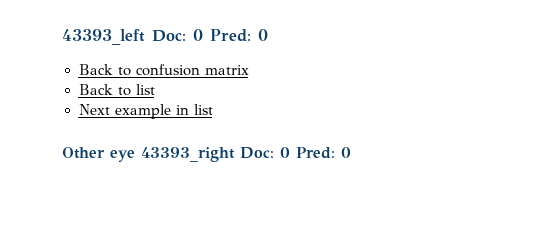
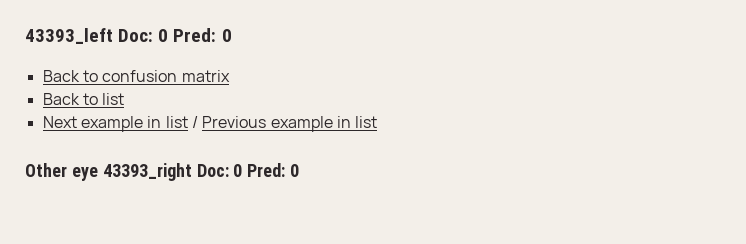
- Next example in list
+ Next example in list / Previous example in list

